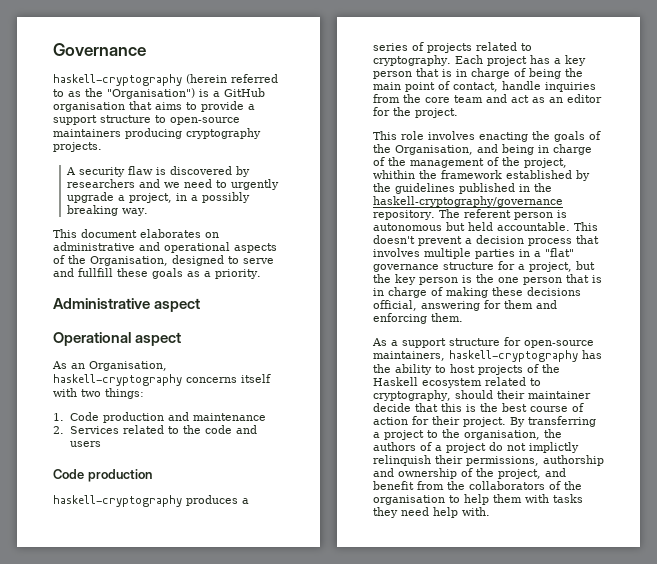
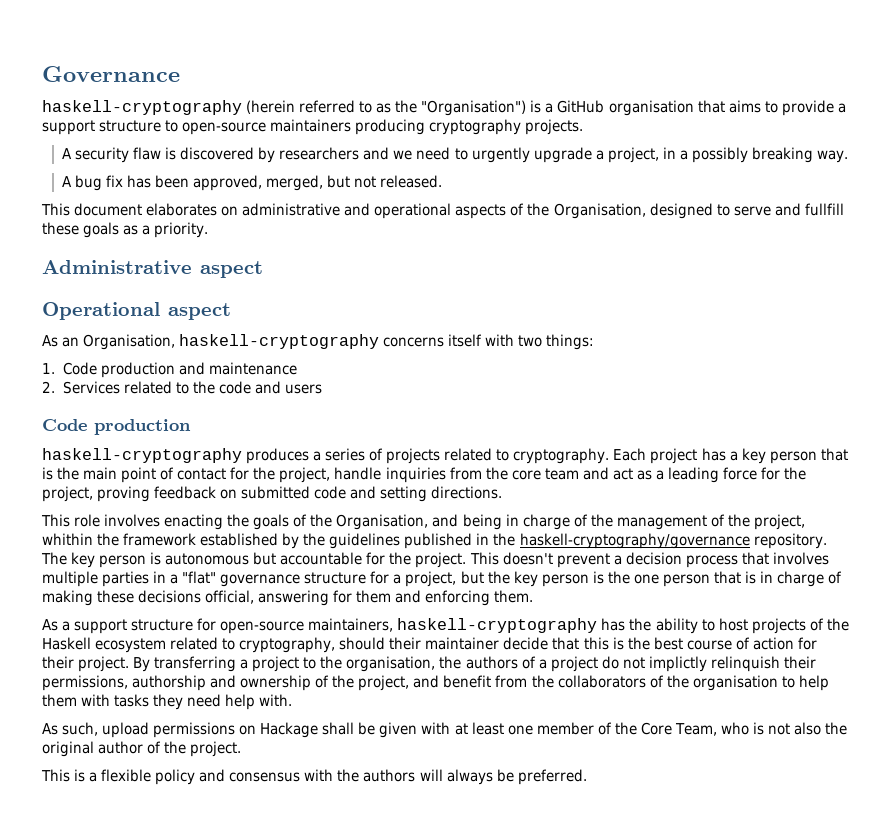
+ A bug fix has been approved, merged, but not released.
- Each project has a key person that is in charge of being the main point of contact, handle inquiries from the core team and act as an editor for the project.
+ Each project has a key person that is the main point of contact for the project, handle inquiries from the core team and act as a leading force for the project, proving feedback on submitted code and setting directions.
- The referent person is autonomous but held accountable.
+ The key person is autonomous but accountable for the project.
+ As such, upload permissions on Hackage shall be given with at least one member of the Core Team, who is not also the original author of the project.
+ This is a flexible policy and consensus with the authors will always be preferred.

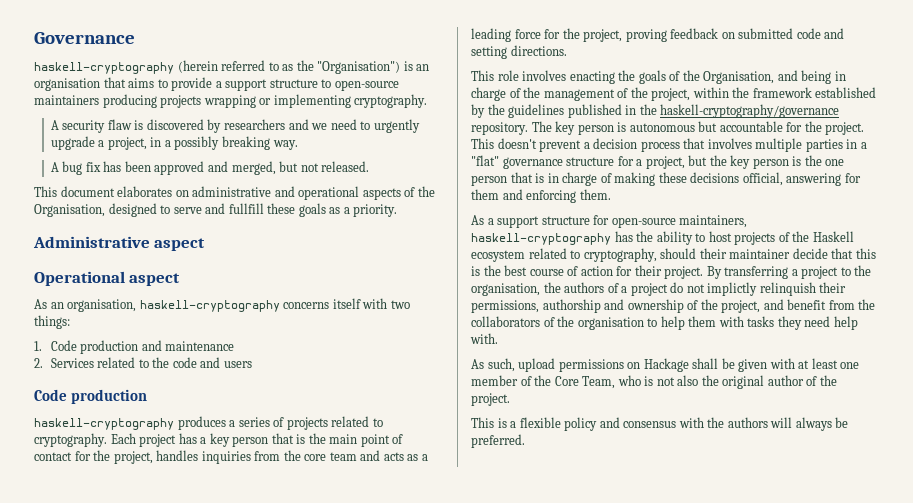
- haskell-cryptography (herein referred to as the "Organisation") is a GitHub organisation that aims to provide a support structure to open-source maintainers producing cryptography projects.
+ haskell-cryptography (herein referred to as the "Organisation") is an organisation that aims to provide a support structure to open-source maintainers producing projects wrapping or implementing cryptography.
- A bug fix has been approved, merged, but not released.
+ A bug fix has been approved and merged, but not released.
- As an Organisation, haskell-cryptography concerns itself with two things:
+ As an organisation, haskell-cryptography concerns itself with two things:
- Each project has a key person that is the main point of contact for the project, handle inquiries from the core team and act as a leading force for the project, proving feedback on submitted code and setting directions.
+ Each project has a key person that is the main point of contact for the project, handles inquiries from the core team and acts as a leading force for the project, proving feedback on submitted code and setting directions.
- This role involves enacting the goals of the Organisation, and being in charge of the management of the project, whithin the framework established by the guidelines published in the haskell-cryptography/governance repository.
+ This role involves enacting the goals of the Organisation, and being in charge of the management of the project, within the framework established by the guidelines published in the haskell-cryptography/governance repository.

